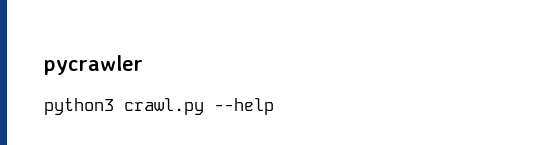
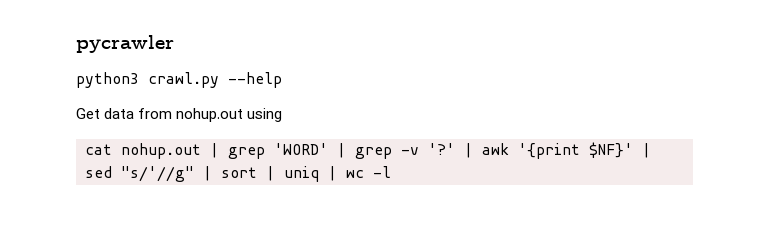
+ Get data from nohup.out using
+ cat nohup.out | grep 'WORD' | grep -v '?' | awk '{print $NF}' | sed "s/'//g" | sort | uniq | wc -l

